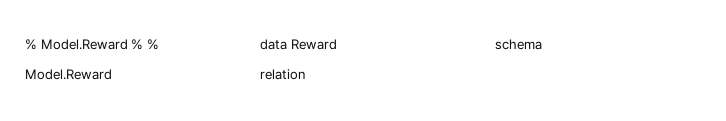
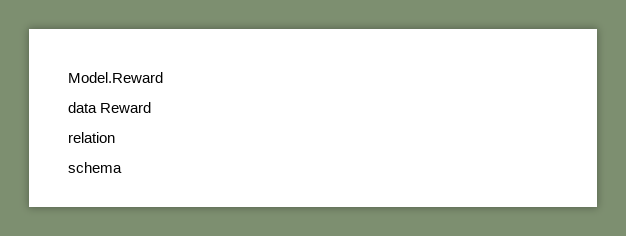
- % Model.Reward % %

